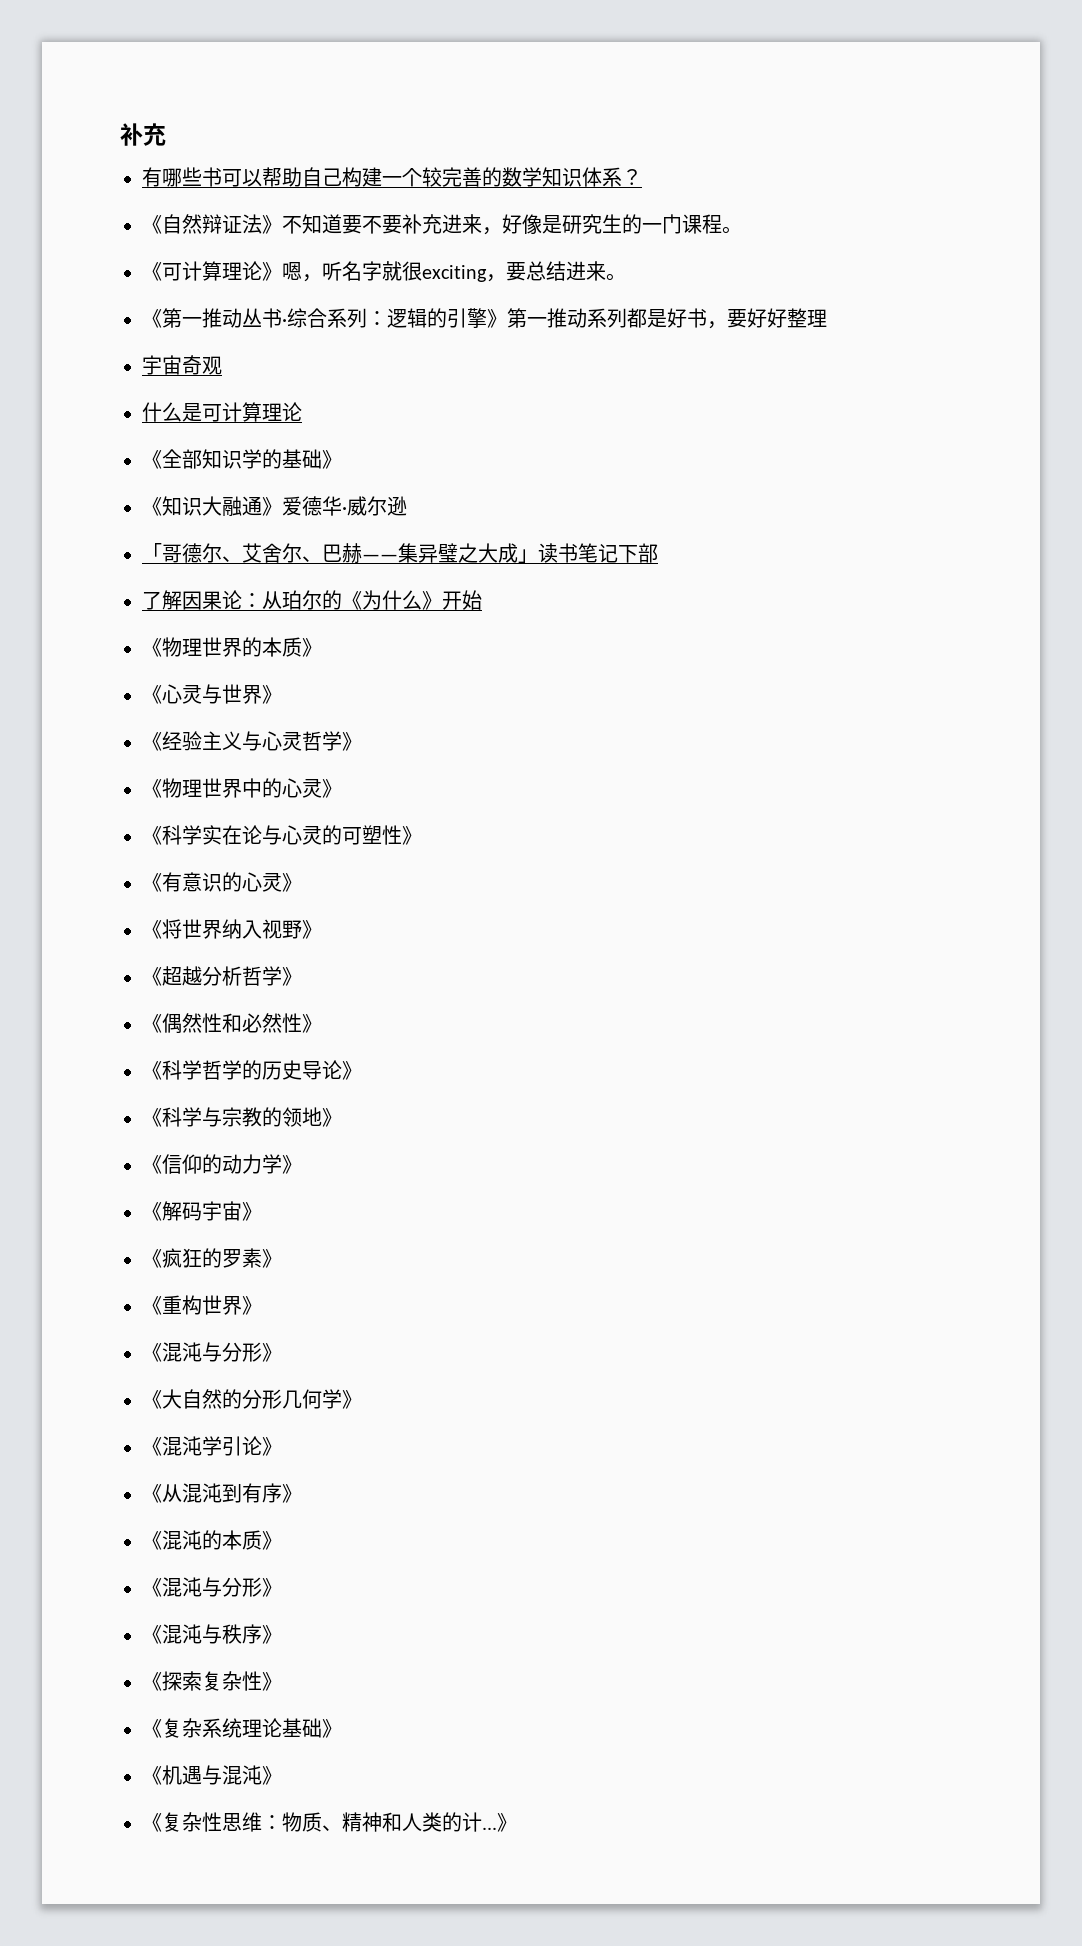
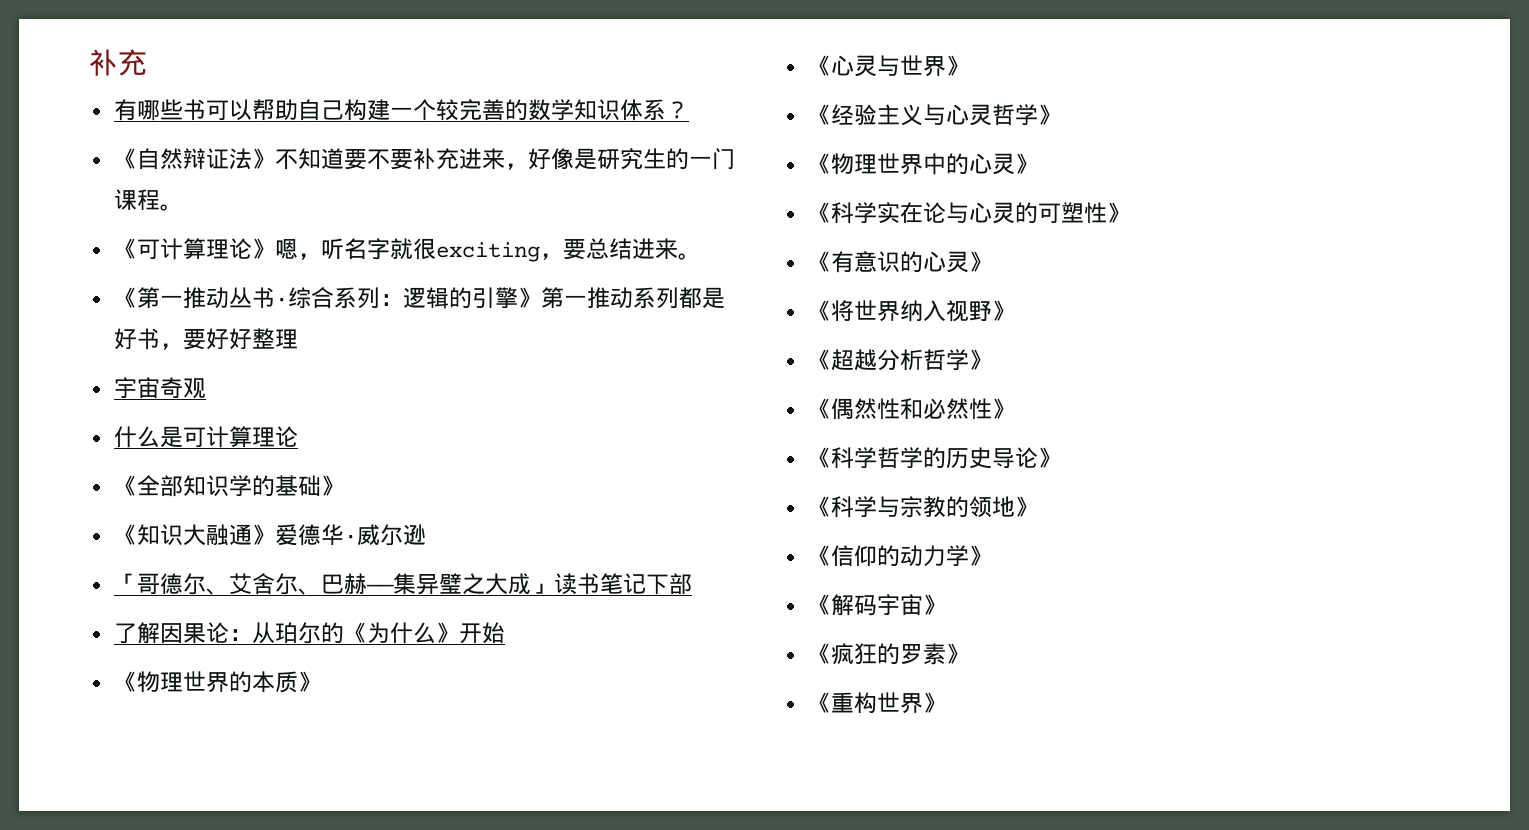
  《重构世界》
- 《混沌与分形》
- 《大自然的分形几何学》
- 《混沌学引论》
- 《从混沌到有序》
- 《混沌的本质》
- 《混沌与分形》
- 《混沌与秩序》
- 《探索复杂性》
- 《复杂系统理论基础》
- 《机遇与混沌》
- 《复杂性思维：物质、精神和人类的计...》

